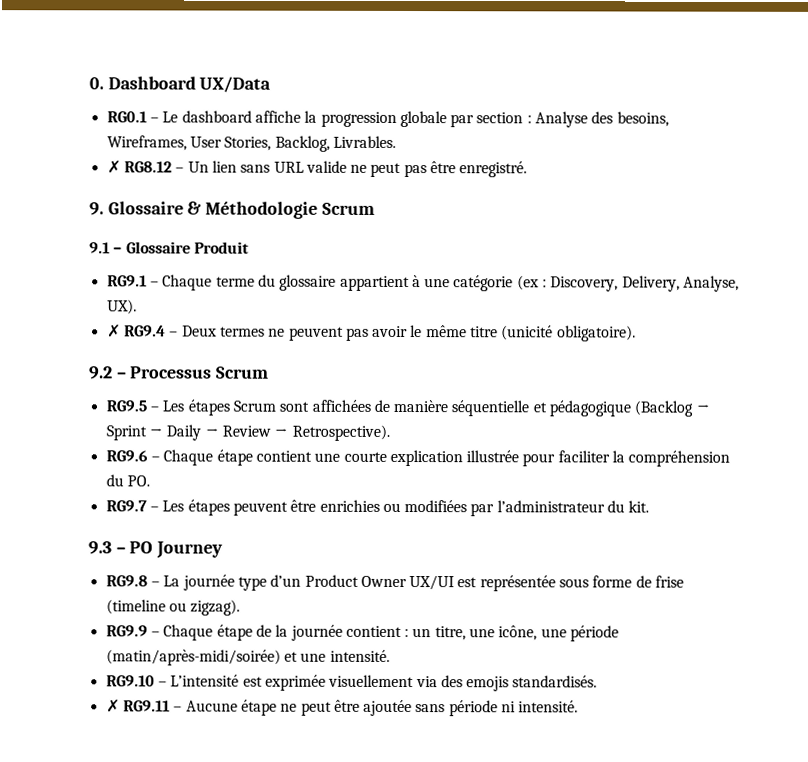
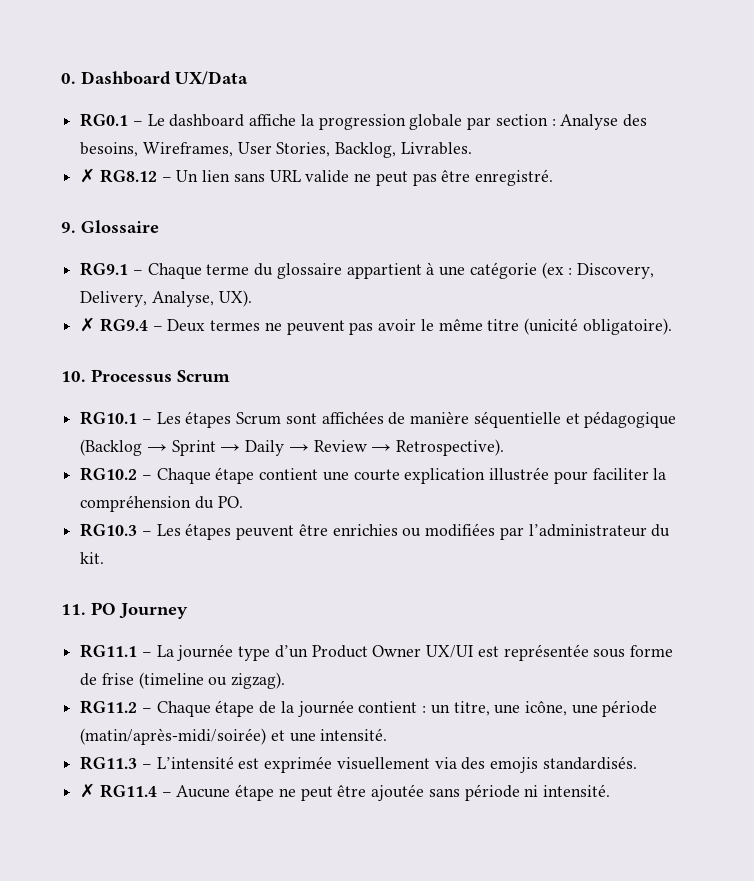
- 9. Glossaire & Méthodologie Scrum
- 9.1 – Glossaire Produit
+ 9. Glossaire
- 9.2 – Processus Scrum
+ 10. Processus Scrum
- RG9.5 – Les étapes Scrum sont affichées de manière séquentielle et pédagogique (Backlog → Sprint → Daily → Review → Retrospective).
+ RG10.1 – Les étapes Scrum sont affichées de manière séquentielle et pédagogique (Backlog → Sprint → Daily → Review → Retrospective).
- RG9.6 – Chaque étape contient une courte explication illustrée pour faciliter la compréhension du PO.
+ RG10.2 – Chaque étape contient une courte explication illustrée pour faciliter la compréhension du PO.
- RG9.7 – Les étapes peuvent être enrichies ou modifiées par l’administrateur du kit.
+ RG10.3 – Les étapes peuvent être enrichies ou modifiées par l’administrateur du kit.
- 9.3 – PO Journey
+ 11. PO Journey
- RG9.8 – La journée type d’un Product Owner UX/UI est représentée sous forme de frise (timeline ou zigzag).
+ RG11.1 – La journée type d’un Product Owner UX/UI est représentée sous forme de frise (timeline ou zigzag).
- RG9.9 – Chaque étape de la journée contient : un titre, une icône, une période (matin/après-midi/soirée) et une intensité.
+ RG11.2 – Chaque étape de la journée contient : un titre, une icône, une période (matin/après-midi/soirée) et une intensité.
- RG9.10 – L’intensité est exprimée visuellement via des emojis standardisés.
+ RG11.3 – L’intensité est exprimée visuellement via des emojis standardisés.
- ✗ RG9.11 – Aucune étape ne peut être ajoutée sans période ni intensité.
+ ✗ RG11.4 – Aucune étape ne peut être ajoutée sans période ni intensité.

